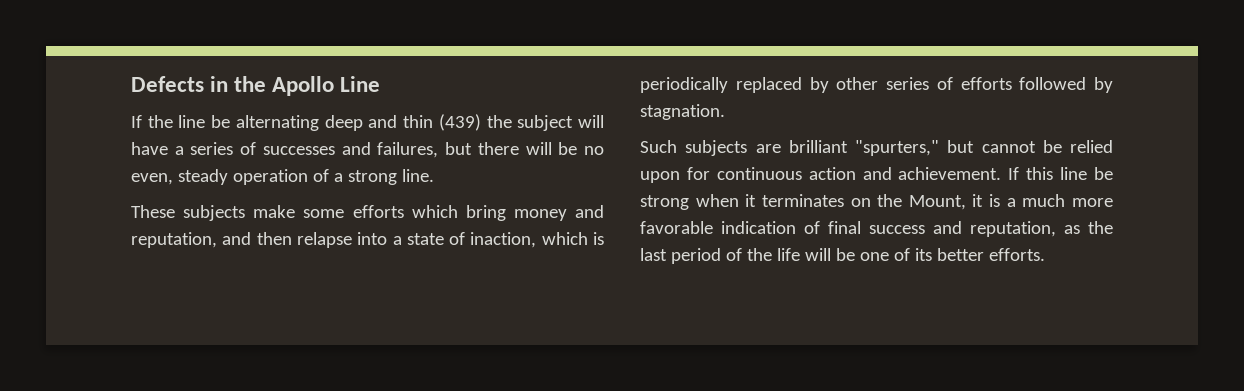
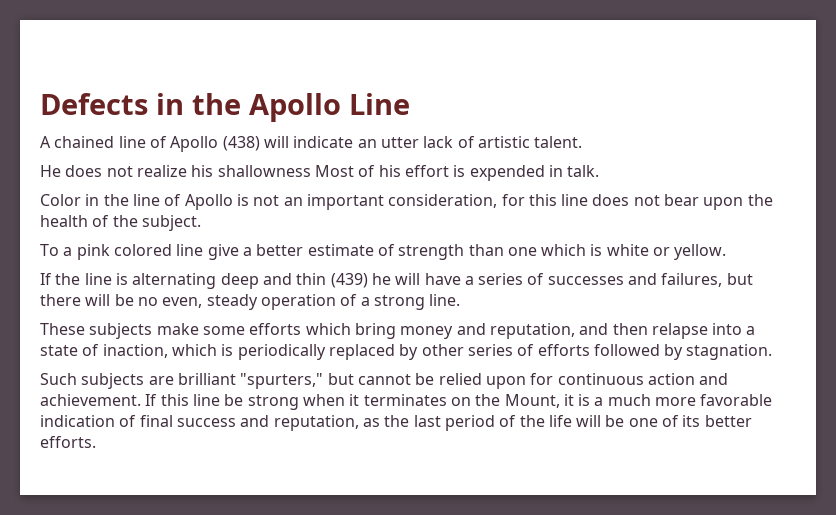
+ A chained line of Apollo (438) will indicate an utter lack of artistic talent.
+ He does not realize his shallowness Most of his effort is expended in talk.
+ Color in the line of Apollo is not an important consideration, for this line does not bear upon the health of the subject.
+ To a pink colored line give a better estimate of strength than one which is white or yellow.
- If the line be alternating deep and thin (439) the subject will have a series of successes and failures, but there will be no even, steady operation of a strong line.
+ If the line is alternating deep and thin (439) he will have a series of successes and failures, but there will be no even, steady operation of a strong line.

